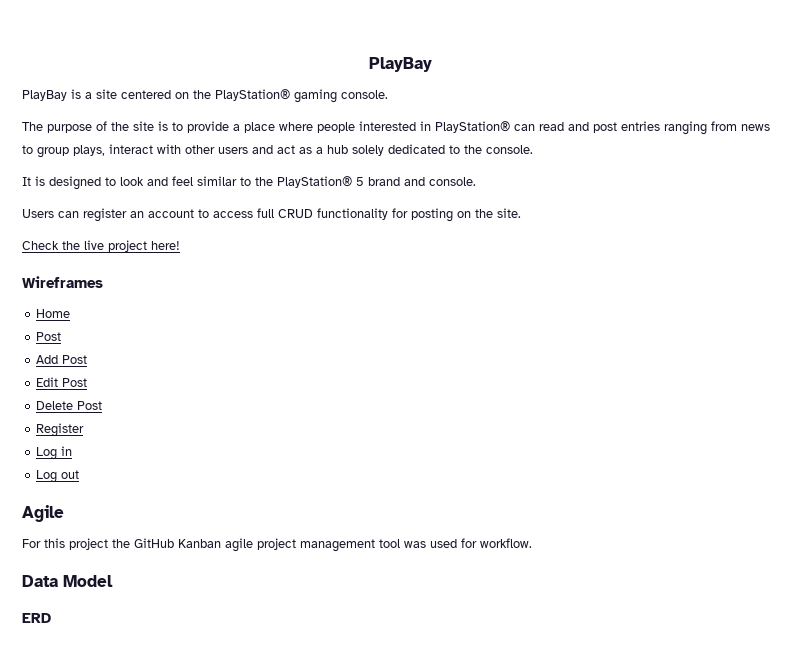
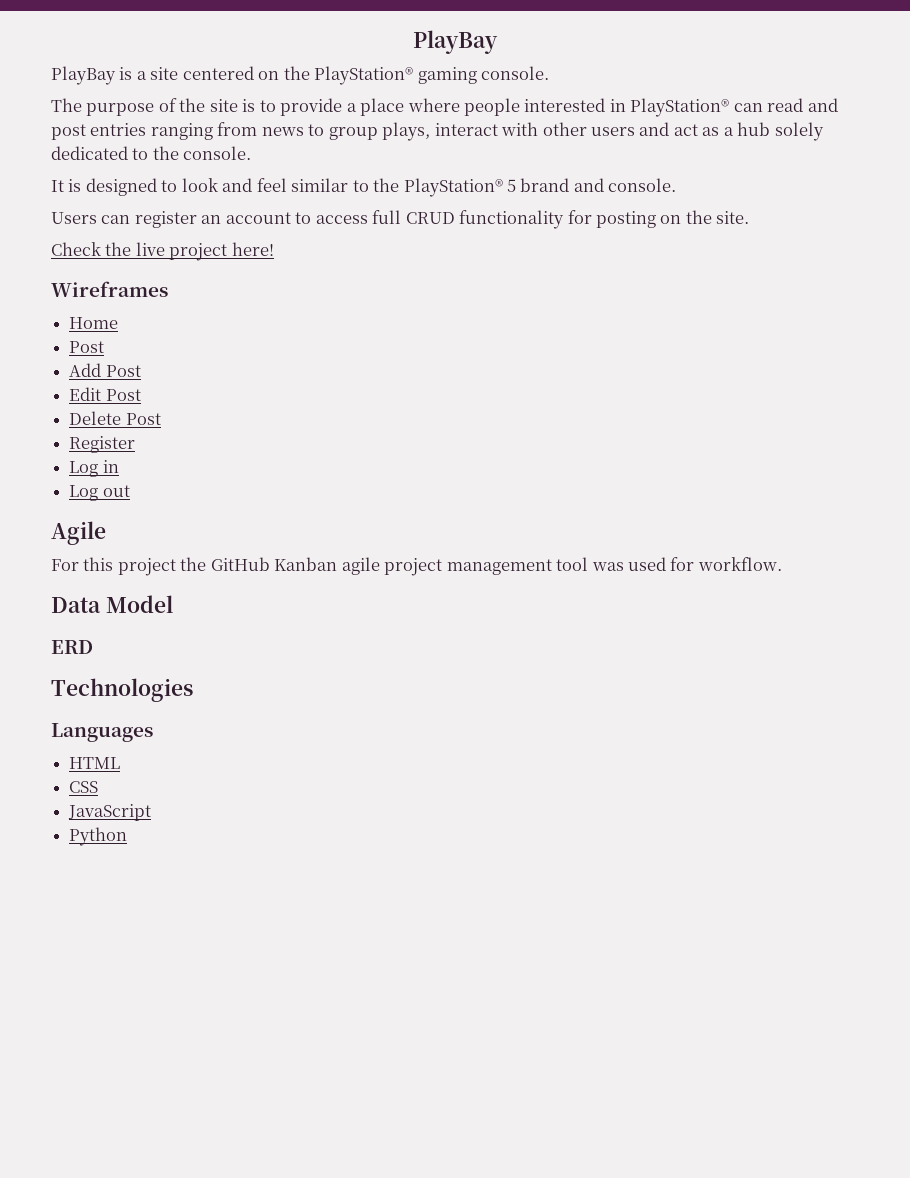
+ Technologies
+ Languages
+ HTML
+ CSS
+ JavaScript
+ Python

